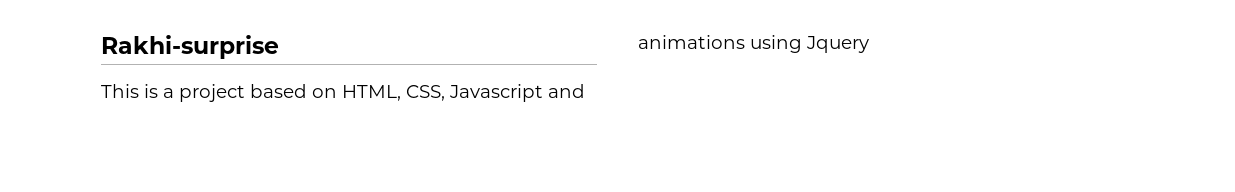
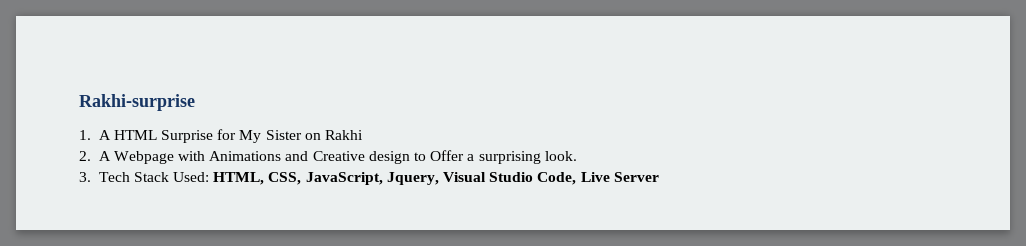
- This is a project based on HTML, CSS, Javascript and animations using Jquery
+ 1. A HTML Surprise for My Sister on Rakhi
+ 2. A Webpage with Animations and Creative design to Offer a surprising look.
+ 3. Tech Stack Used: HTML, CSS, JavaScript, Jquery, Visual Studio Code, Live Server

